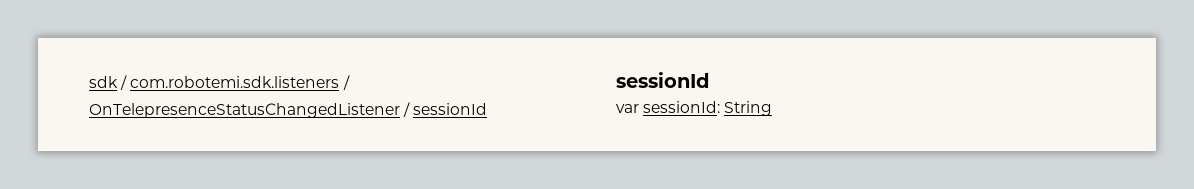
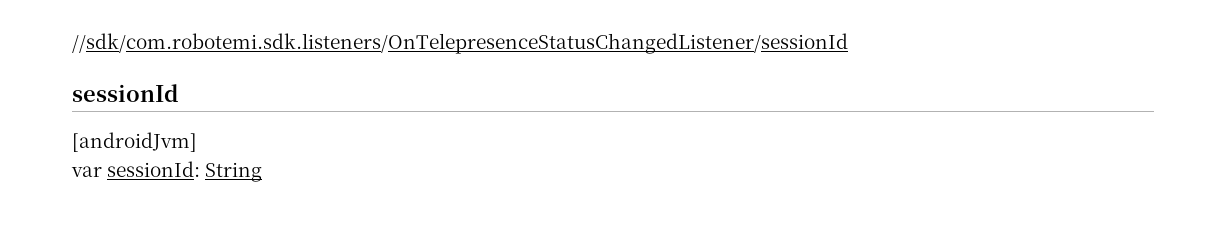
- sdk / com.robotemi.sdk.listeners / OnTelepresenceStatusChangedListener / sessionId
+ //sdk/com.robotemi.sdk.listeners/OnTelepresenceStatusChangedListener/sessionId
  sessionId
+ [androidJvm]

